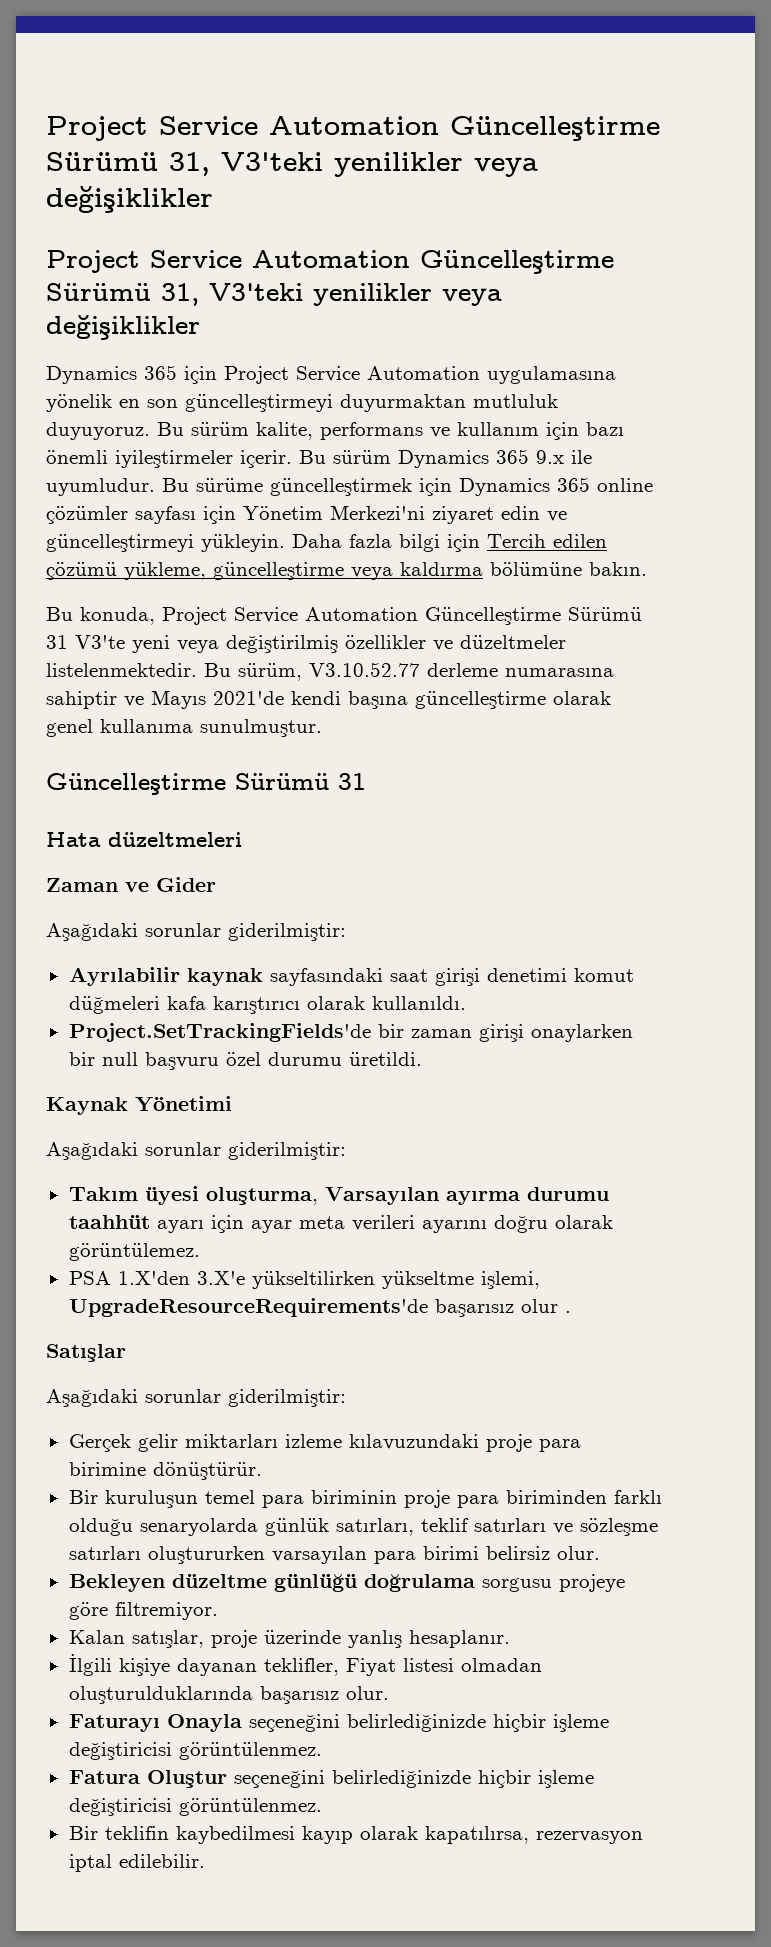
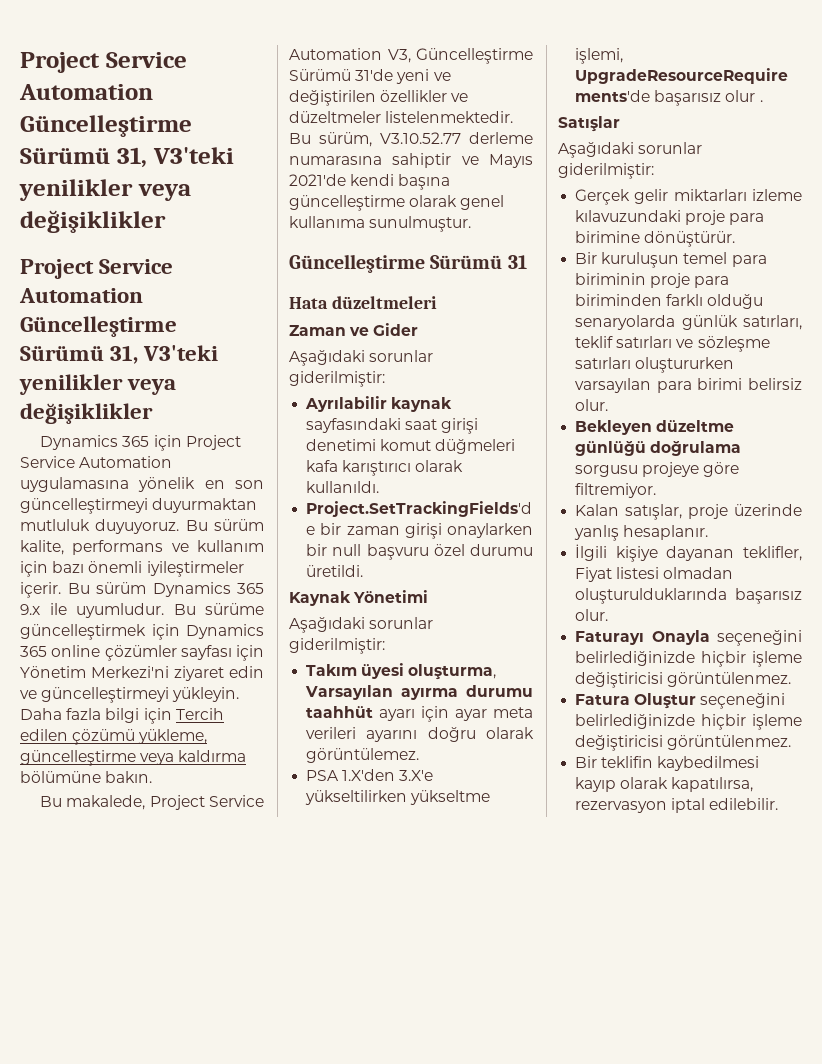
- Bu konuda, Project Service Automation Güncelleştirme Sürümü 31 V3'te yeni veya değiştirilmiş özellikler ve düzeltmeler listelenmektedir.
+ Bu makalede, Project Service Automation V3, Güncelleştirme Sürümü 31'de yeni ve değiştirilen özellikler ve düzeltmeler listelenmektedir.

